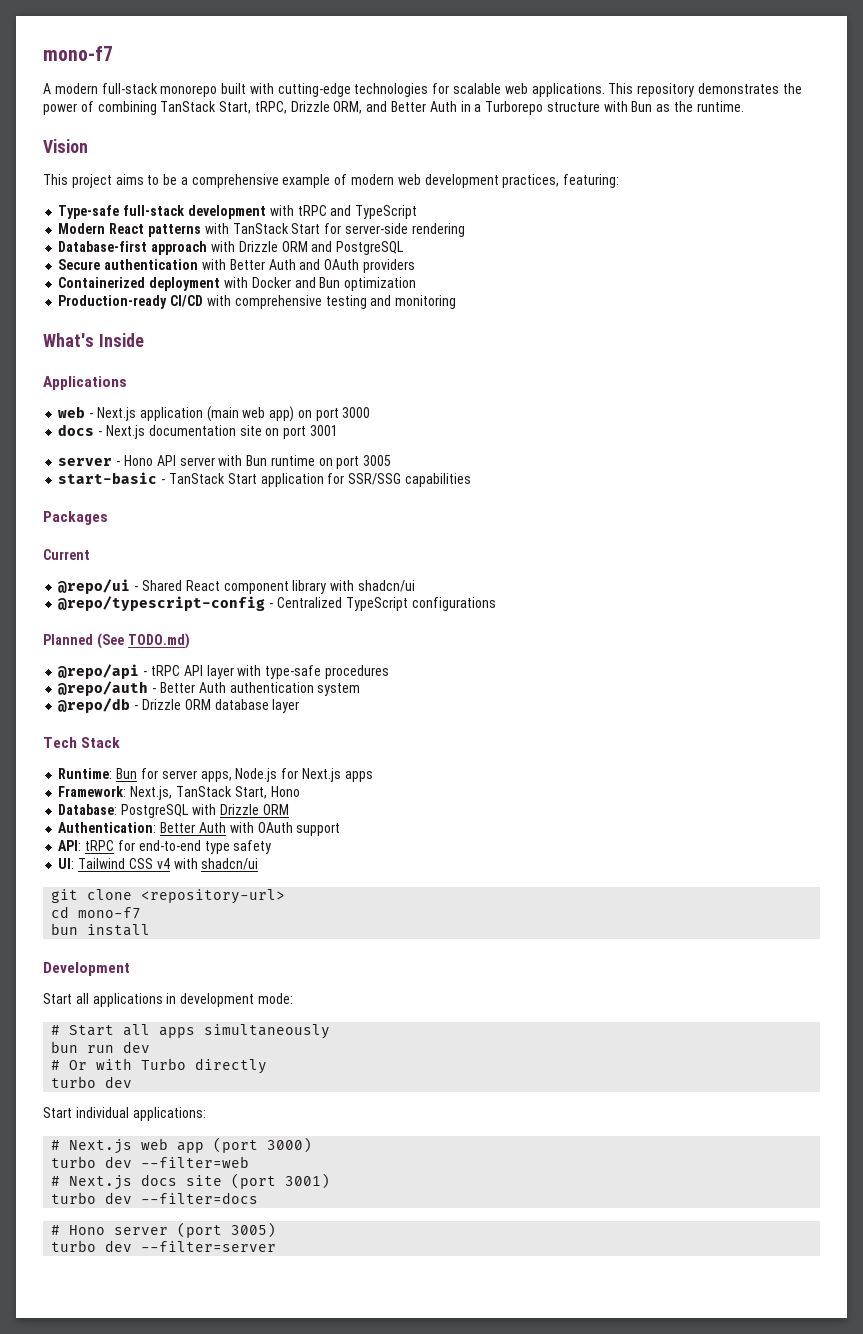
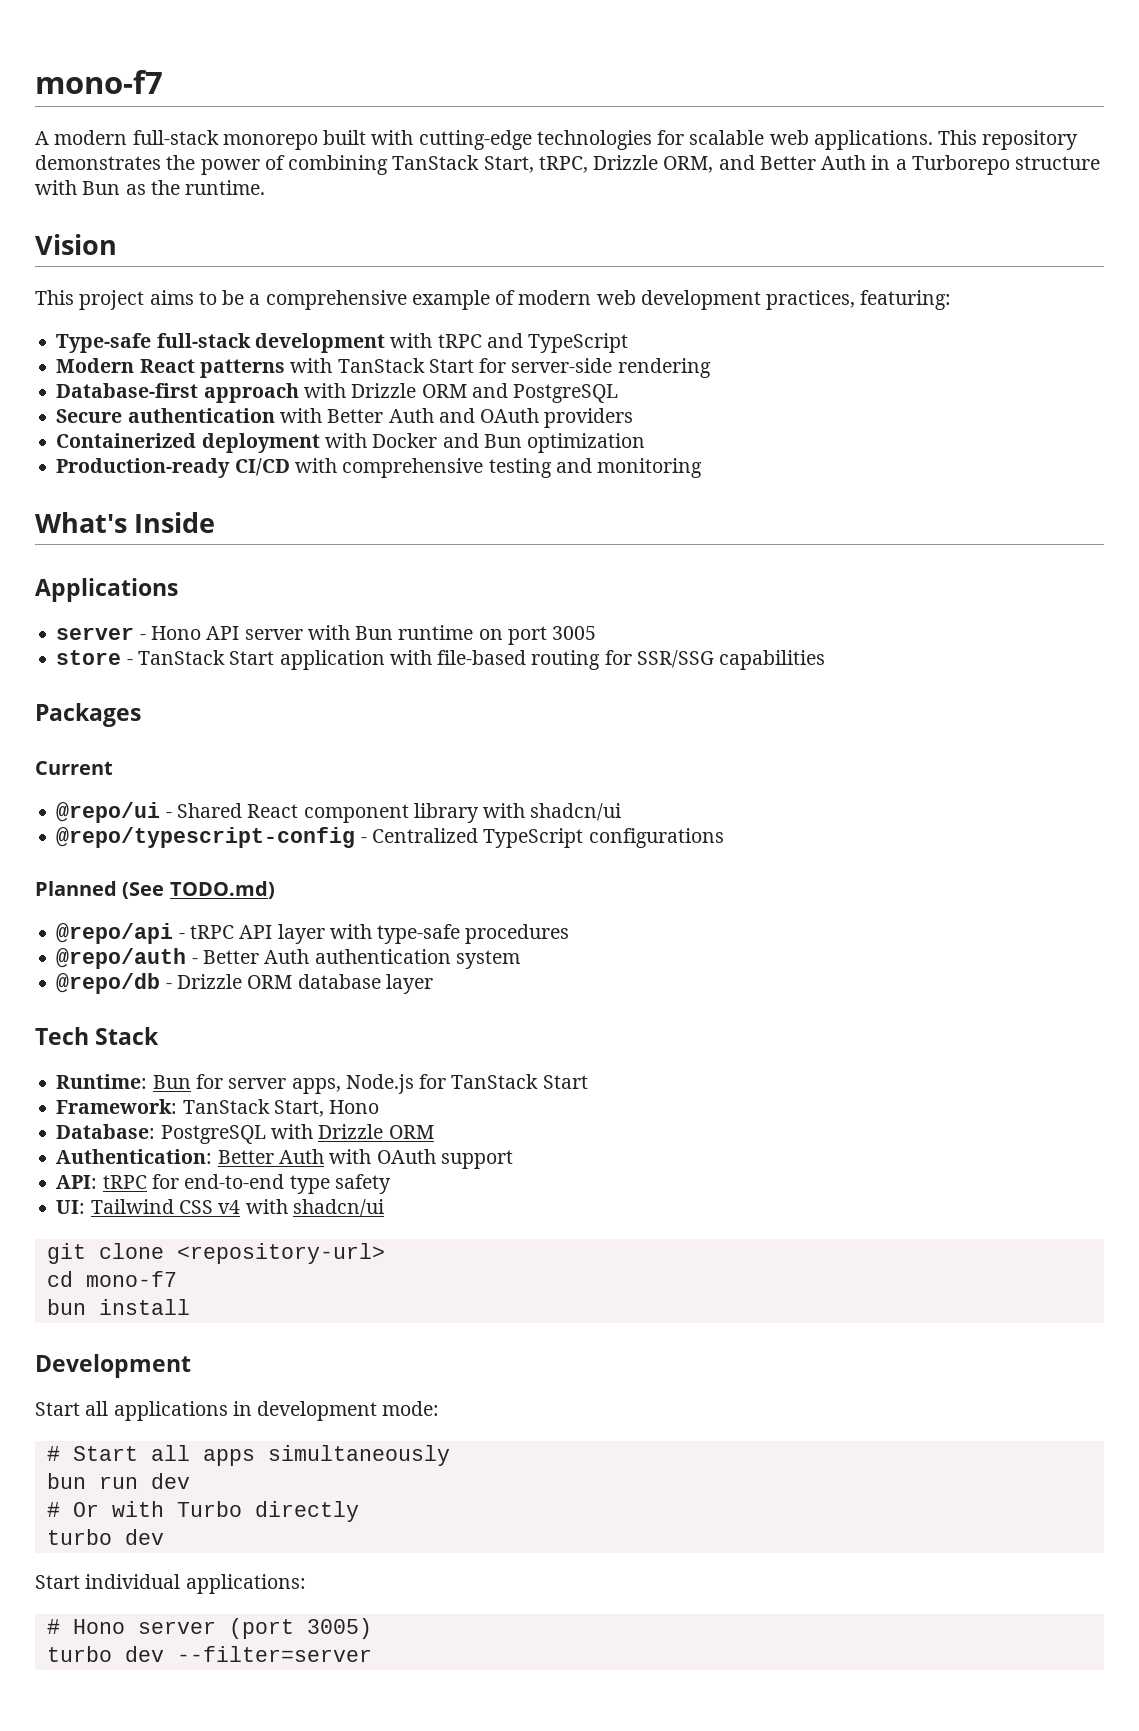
- web - Next.js application (main web app) on port 3000
- docs - Next.js documentation site on port 3001
- start-basic - TanStack Start application for SSR/SSG capabilities
+ store - TanStack Start application with file-based routing for SSR/SSG capabilities
- Runtime: Bun for server apps, Node.js for Next.js apps
+ Runtime: Bun for server apps, Node.js for TanStack Start
- Framework: Next.js, TanStack Start, Hono
+ Framework: TanStack Start, Hono
- # Next.js web app (port 3000)
- turbo dev --filter=web
- # Next.js docs site (port 3001)
- turbo dev --filter=docs

